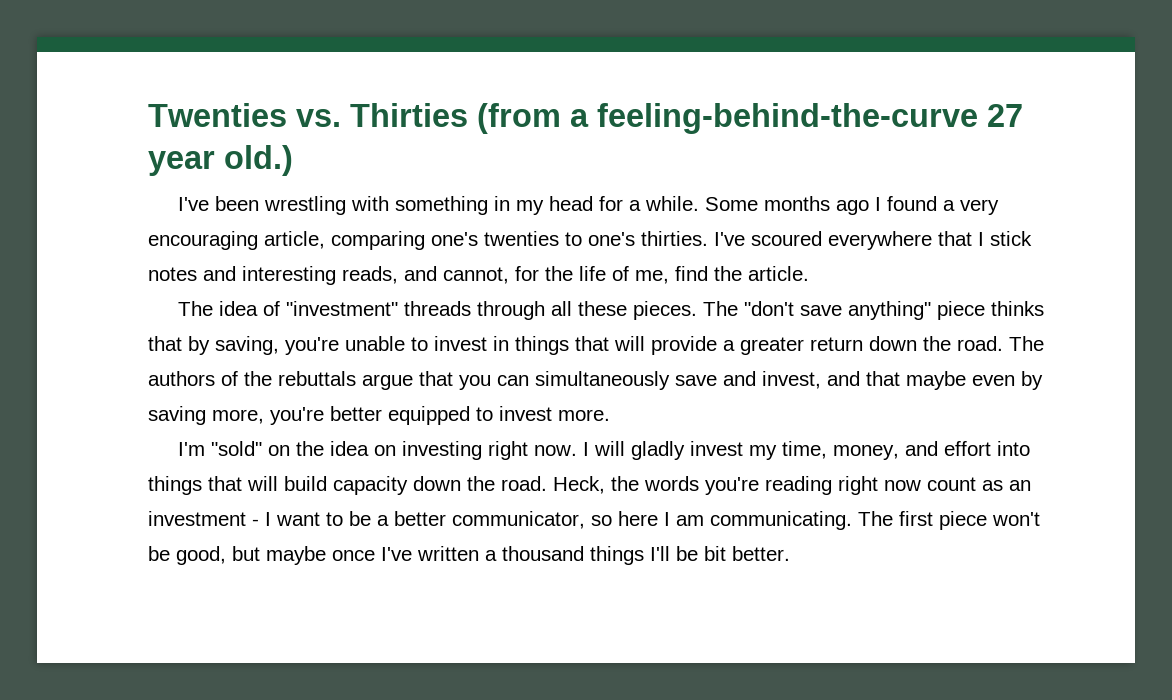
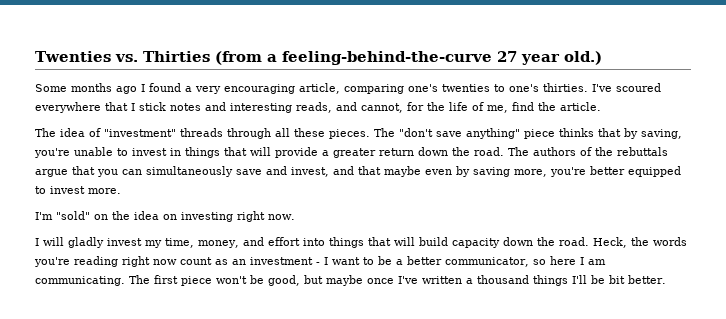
- I've been wrestling with something in my head for a while.
- I'm "sold" on the idea on investing right now. I will gladly invest my time, money, and effort into things that will build capacity down the road.
+ I'm "sold" on the idea on investing right now.
+ I will gladly invest my time, money, and effort into things that will build capacity down the road.

